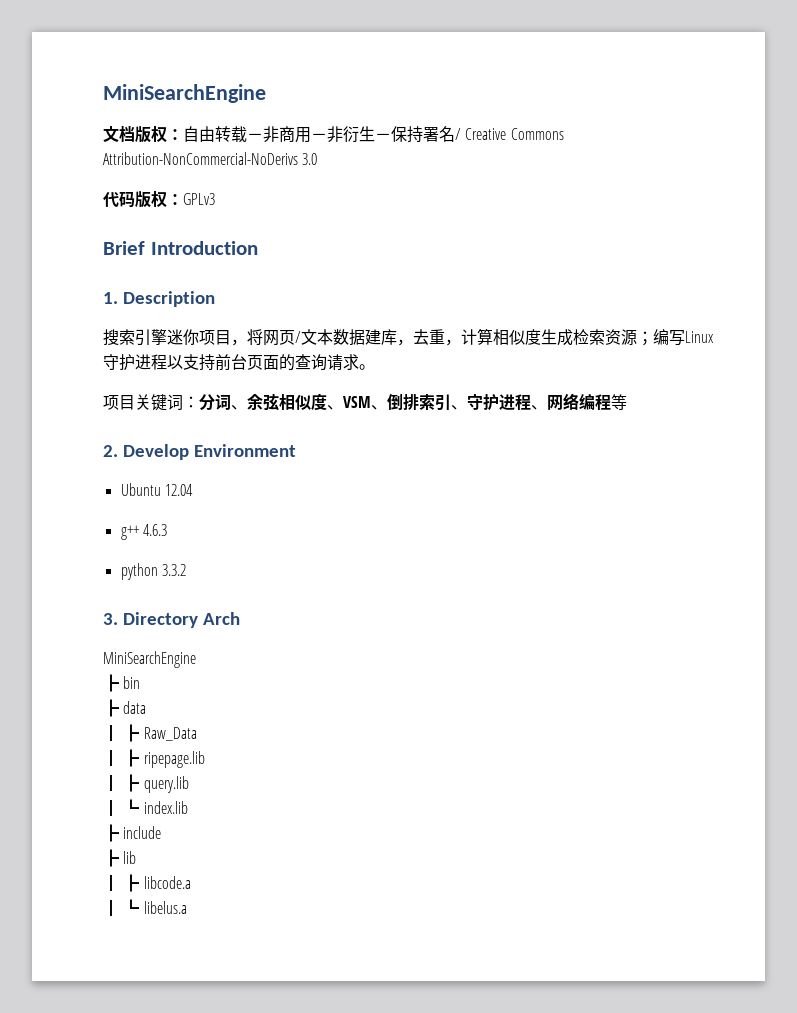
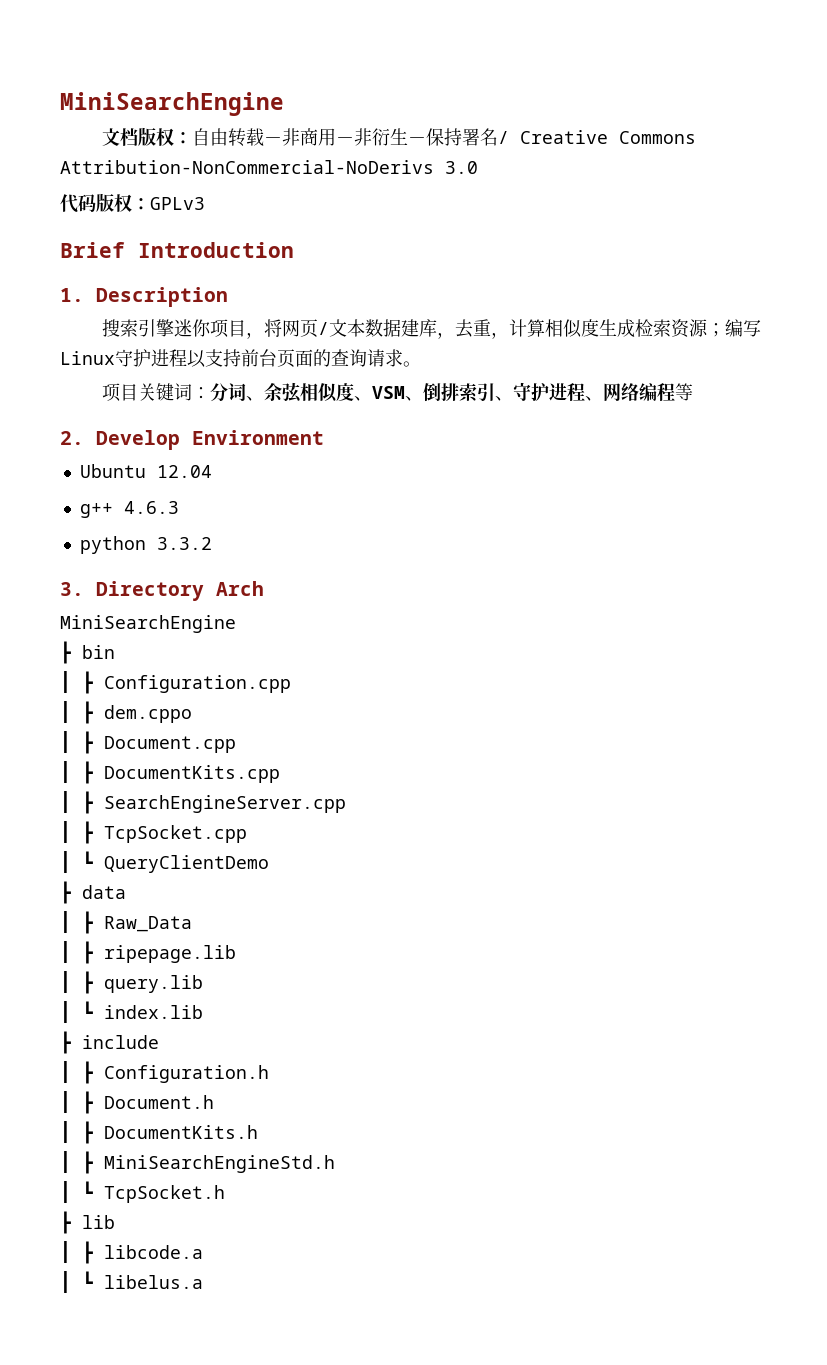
+ ┃ ┣ Configuration.cpp
+ ┃ ┣ dem.cppo
+ ┃ ┣ Document.cpp
+ ┃ ┣ DocumentKits.cpp
+ ┃ ┣ SearchEngineServer.cpp
+ ┃ ┣ TcpSocket.cpp
+ ┃ ┗ QueryClientDemo
+ ┃ ┣ Configuration.h
+ ┃ ┣ Document.h
+ ┃ ┣ DocumentKits.h
+ ┃ ┣ MiniSearchEngineStd.h
+ ┃ ┗ TcpSocket.h

